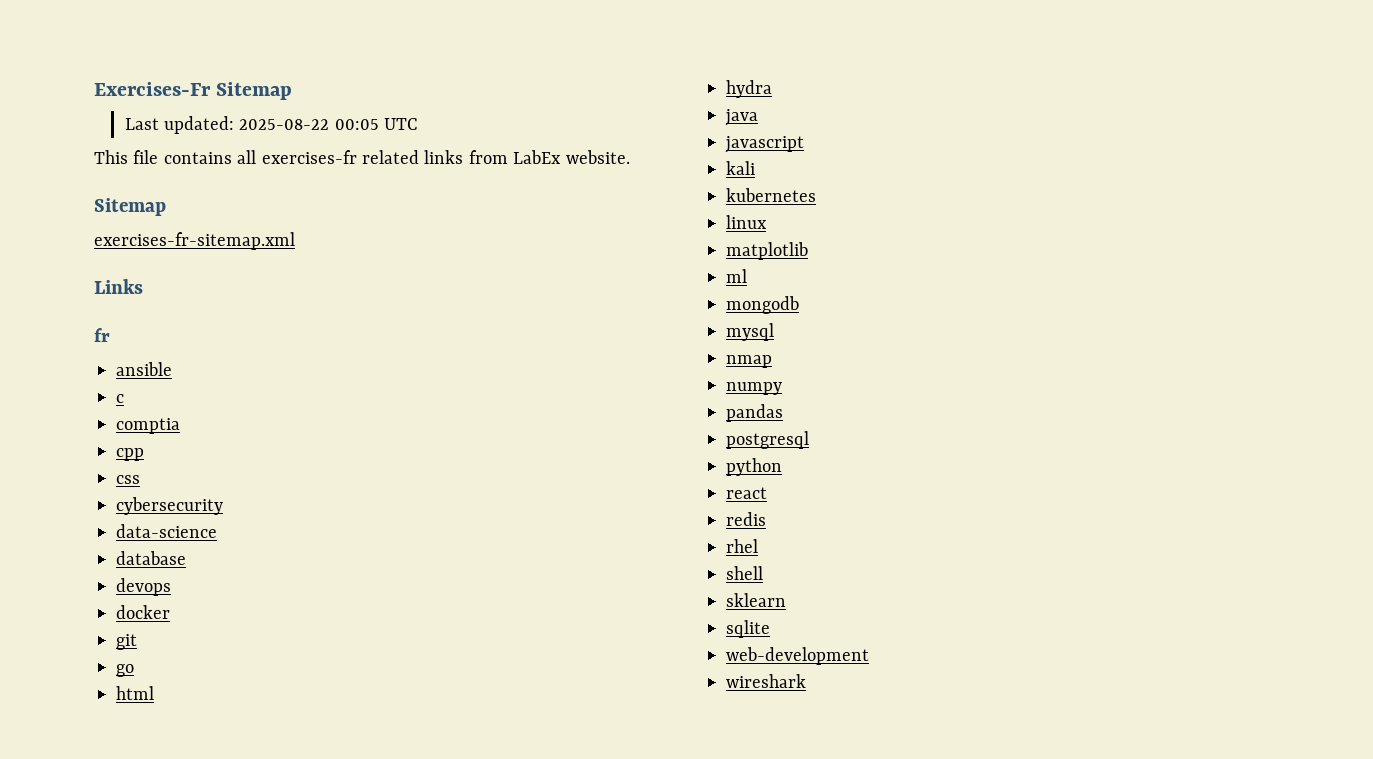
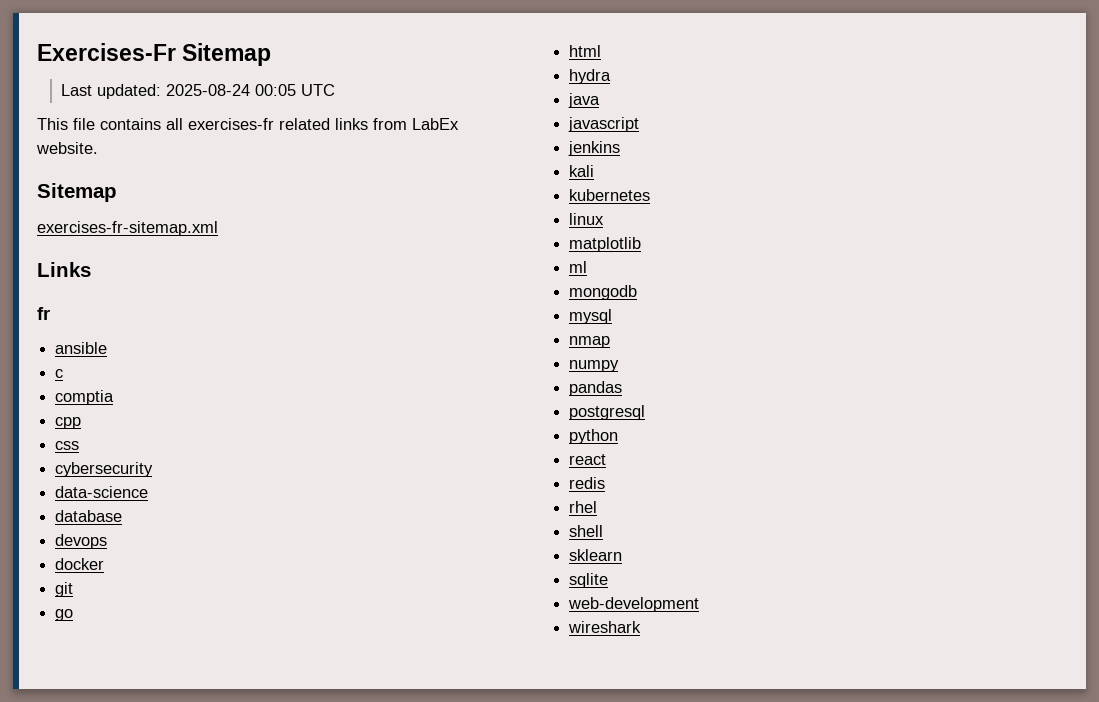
- Last updated: 2025-08-22 00:05 UTC
+ Last updated: 2025-08-24 00:05 UTC
+ jenkins

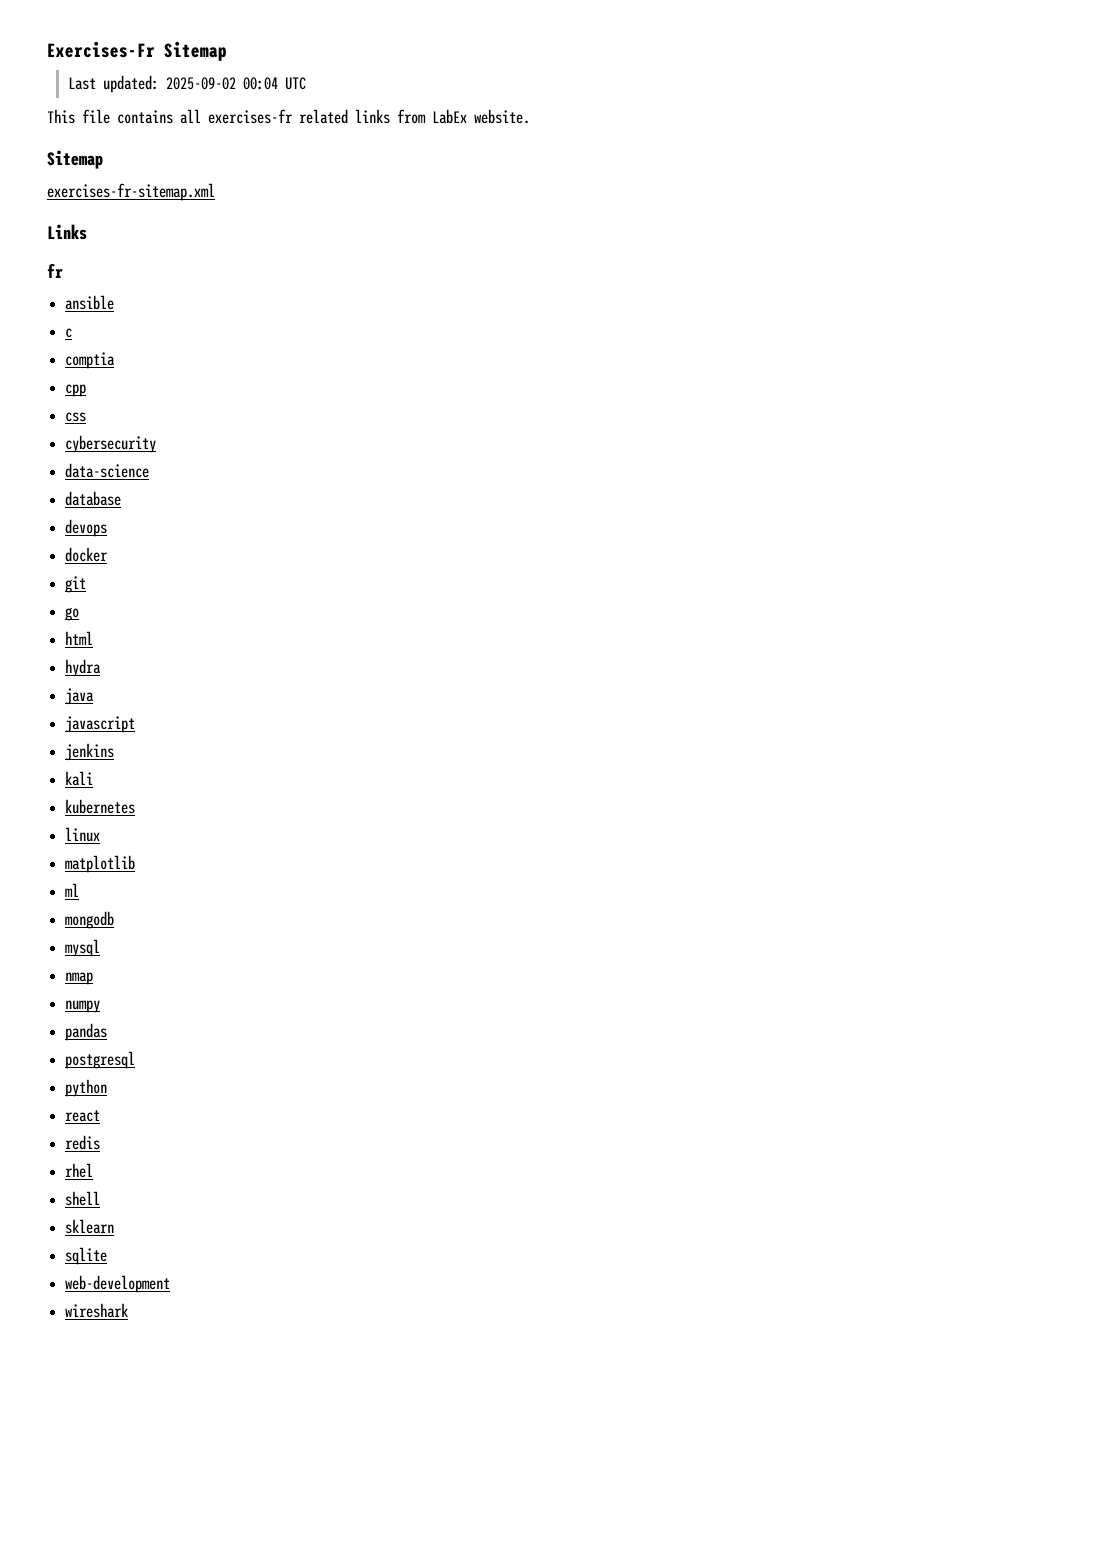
- Last updated: 2025-08-24 00:05 UTC
+ Last updated: 2025-09-02 00:04 UTC

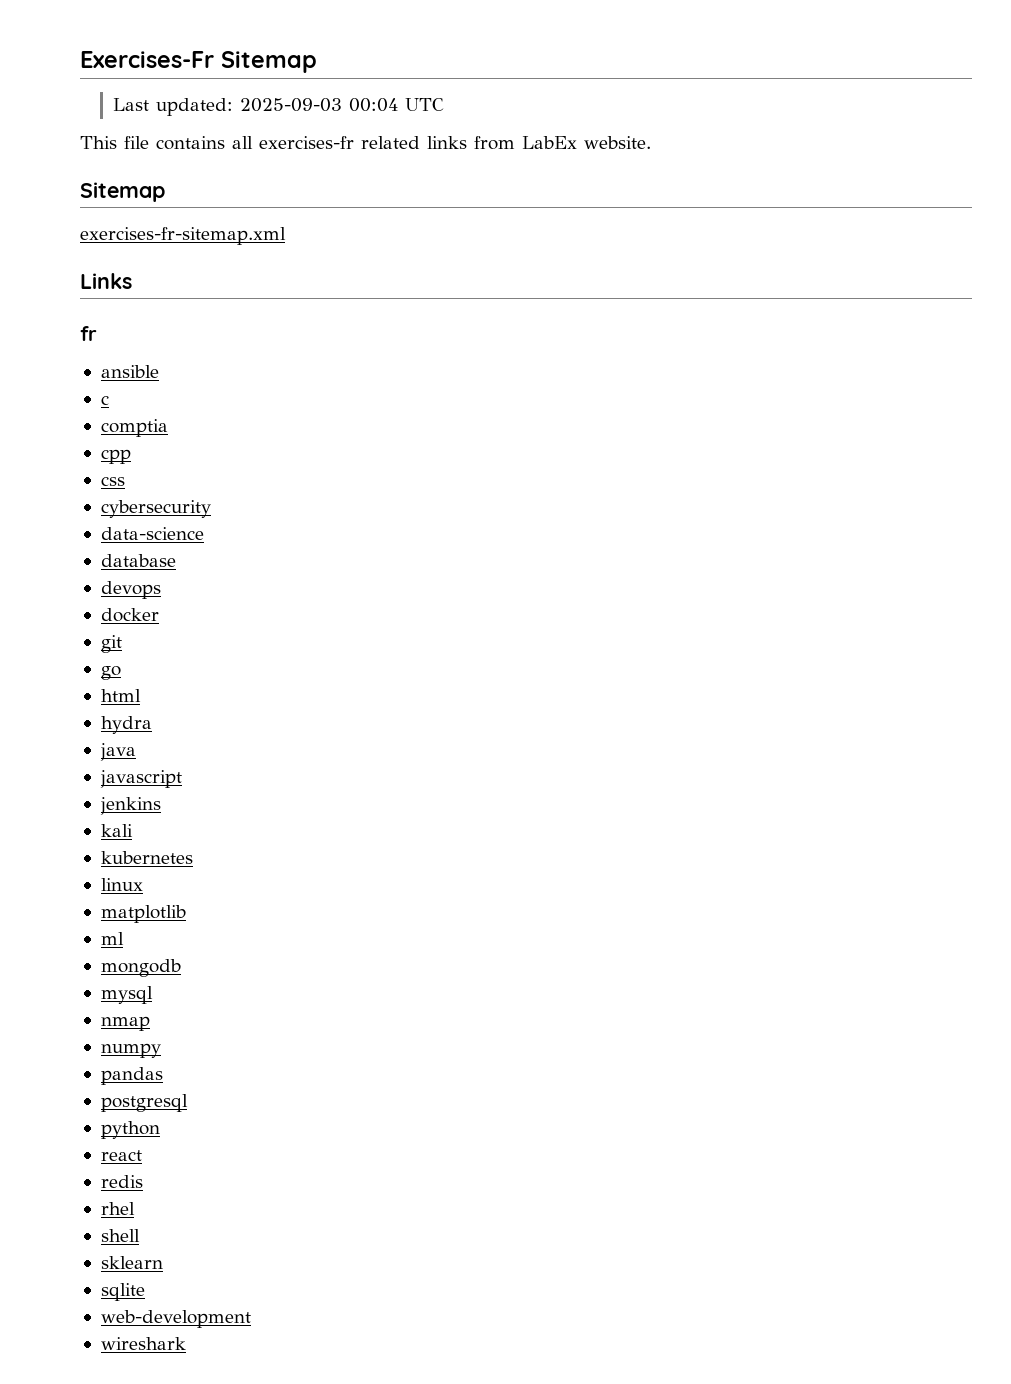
- Last updated: 2025-09-02 00:04 UTC
+ Last updated: 2025-09-03 00:04 UTC

